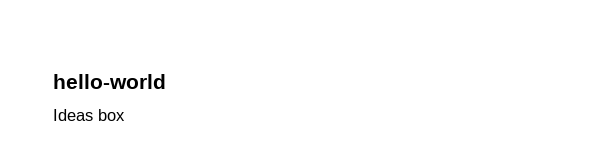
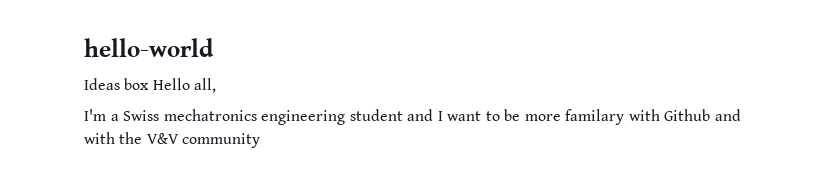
- Ideas box
+ Ideas box Hello all,
+ I'm a Swiss mechatronics engineering student and I want to be more familary with Github and with the V&V community

